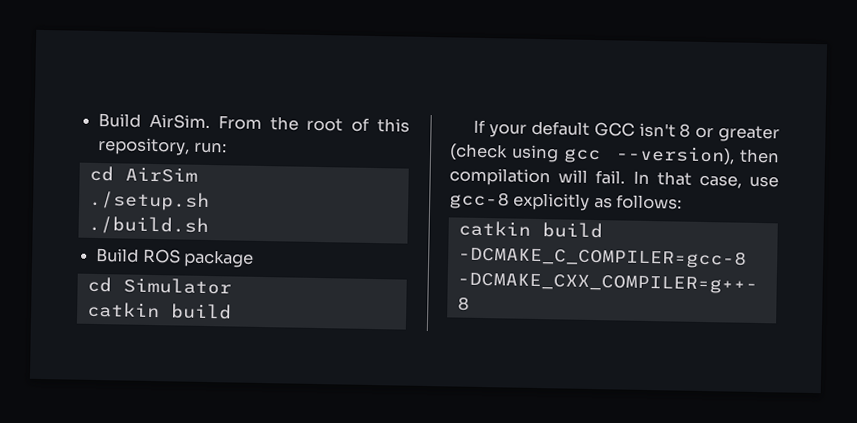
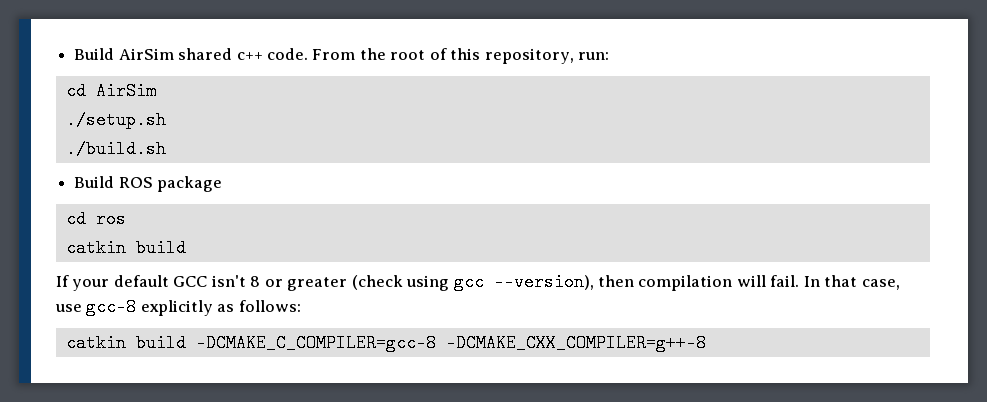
- Build AirSim.
+ Build AirSim shared c++ code.
- cd Simulator
+ cd ros

